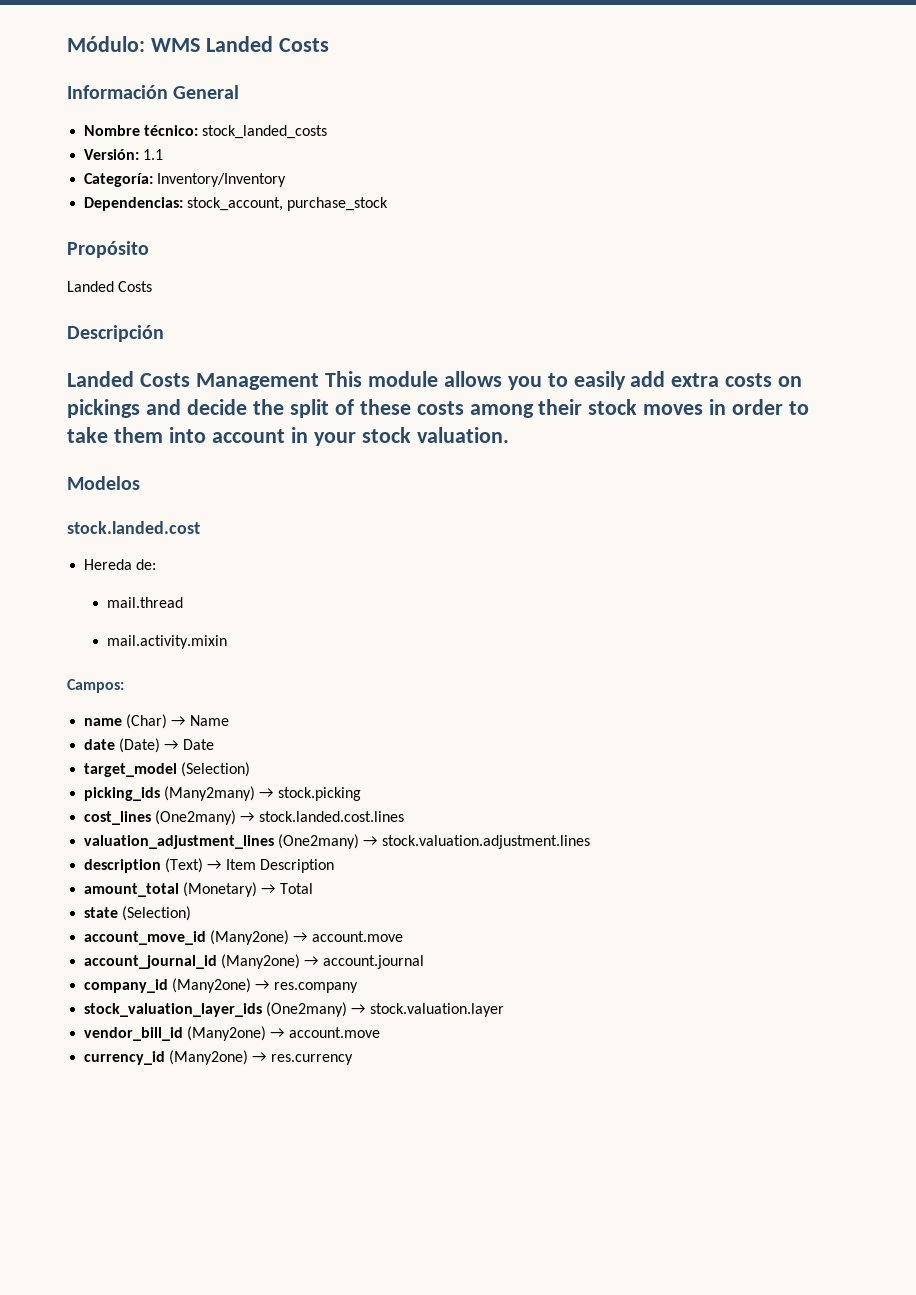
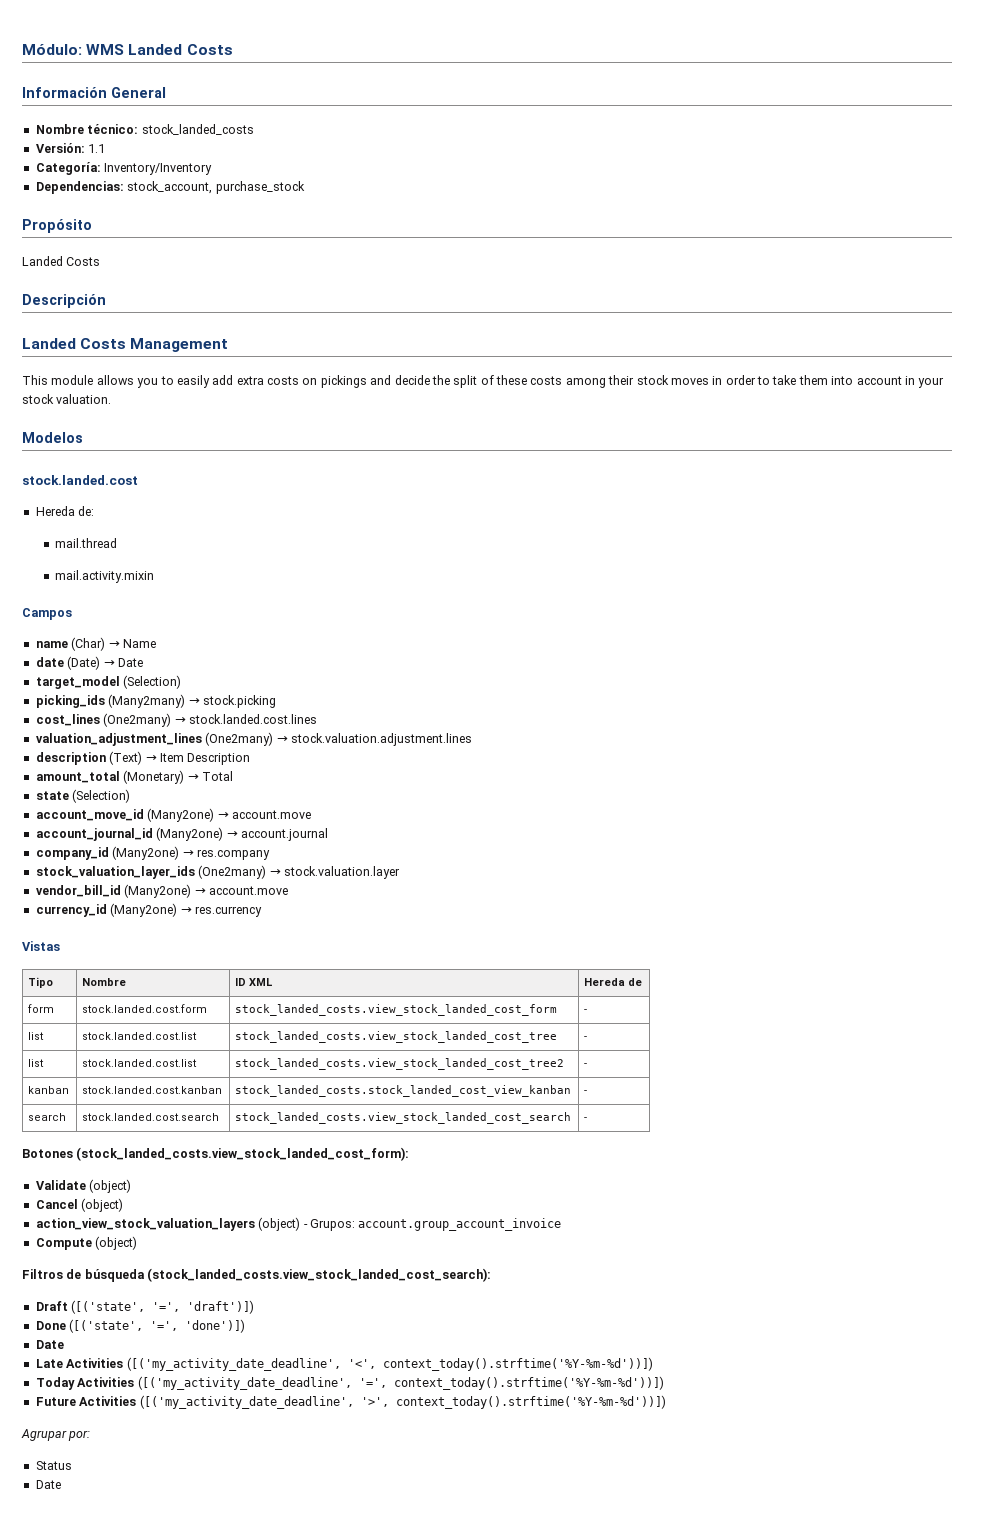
- Landed Costs Management This module allows you to easily add extra costs on pickings and decide the split of these costs among their stock moves in order to take them into account in your stock valuation.
+ Landed Costs Management
+ This module allows you to easily add extra costs on pickings and decide the split of these costs among their stock moves in order to take them into account in your stock valuation.
- Campos:
+ Campos
+ Vistas
+ Tipo | Nombre | ID XML | Hereda de
+ form | stock.landed.cost.form | stock_landed_costs.view_stock_landed_cost_form | -
+ list | stock.landed.cost.list | stock_landed_costs.view_stock_landed_cost_tree | -
+ list | stock.landed.cost.list | stock_landed_costs.view_stock_landed_cost_tree2 | -
+ kanban | stock.landed.cost.kanban | stock_landed_costs.stock_landed_cost_view_kanban | -
+ search | stock.landed.cost.search | stock_landed_costs.view_stock_landed_cost_search | -
+ Botones (stock_landed_costs.view_stock_landed_cost_form):
+ Validate (object)
+ Cancel (object)
+ action_view_stock_valuation_layers (object) - Grupos: account.group_account_invoice
+ Compute (object)
+ Filtros de búsqueda (stock_landed_costs.view_stock_landed_cost_search):
+ Draft ([('state', '=', 'draft')])
+ Done ([('state', '=', 'done')])
+ Date
+ Late Activities ([('my_activity_date_deadline', '<', context_today().strftime('%Y-%m-%d'))])
+ Today Activities ([('my_activity_date_deadline', '=', context_today().strftime('%Y-%m-%d'))])
+ Future Activities ([('my_activity_date_deadline', '>', context_today().strftime('%Y-%m-%d'))])
+ Agrupar por:
+ Status
+ Date

